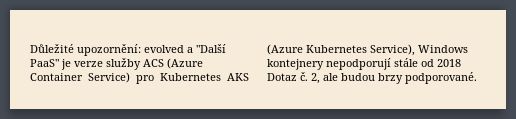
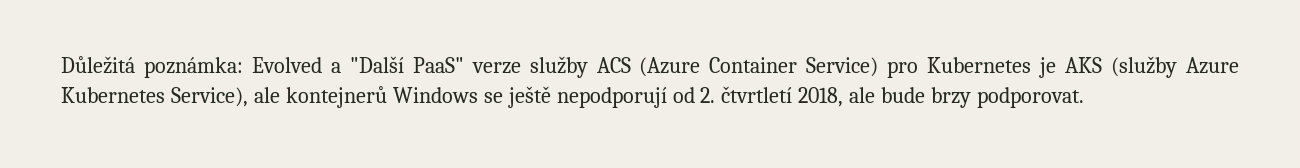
- Důležité upozornění: evolved a "Další PaaS" je verze služby ACS (Azure Container Service) pro Kubernetes AKS (Azure Kubernetes Service), Windows kontejnery nepodporují stále od 2018 Dotaz č. 2, ale budou brzy podporované.
+ Důležitá poznámka: Evolved a "Další PaaS" verze služby ACS (Azure Container Service) pro Kubernetes je AKS (služby Azure Kubernetes Service), ale kontejnerů Windows se ještě nepodporují od 2. čtvrtletí 2018, ale bude brzy podporovat.

